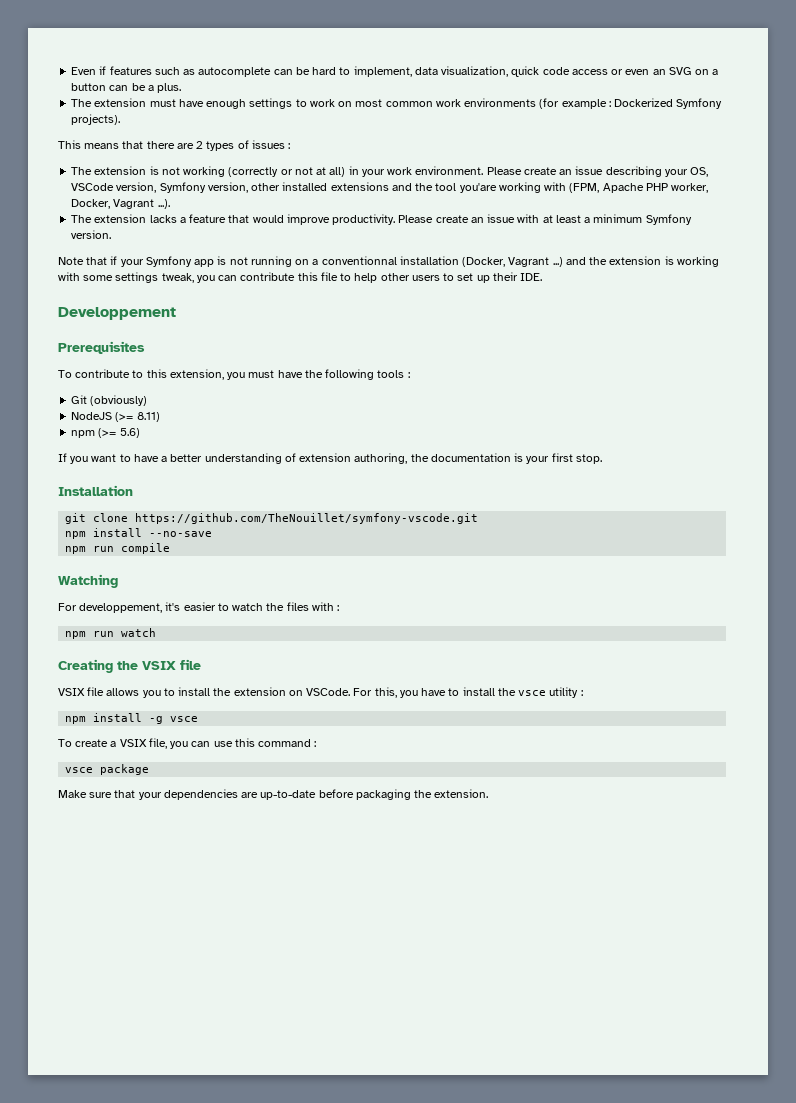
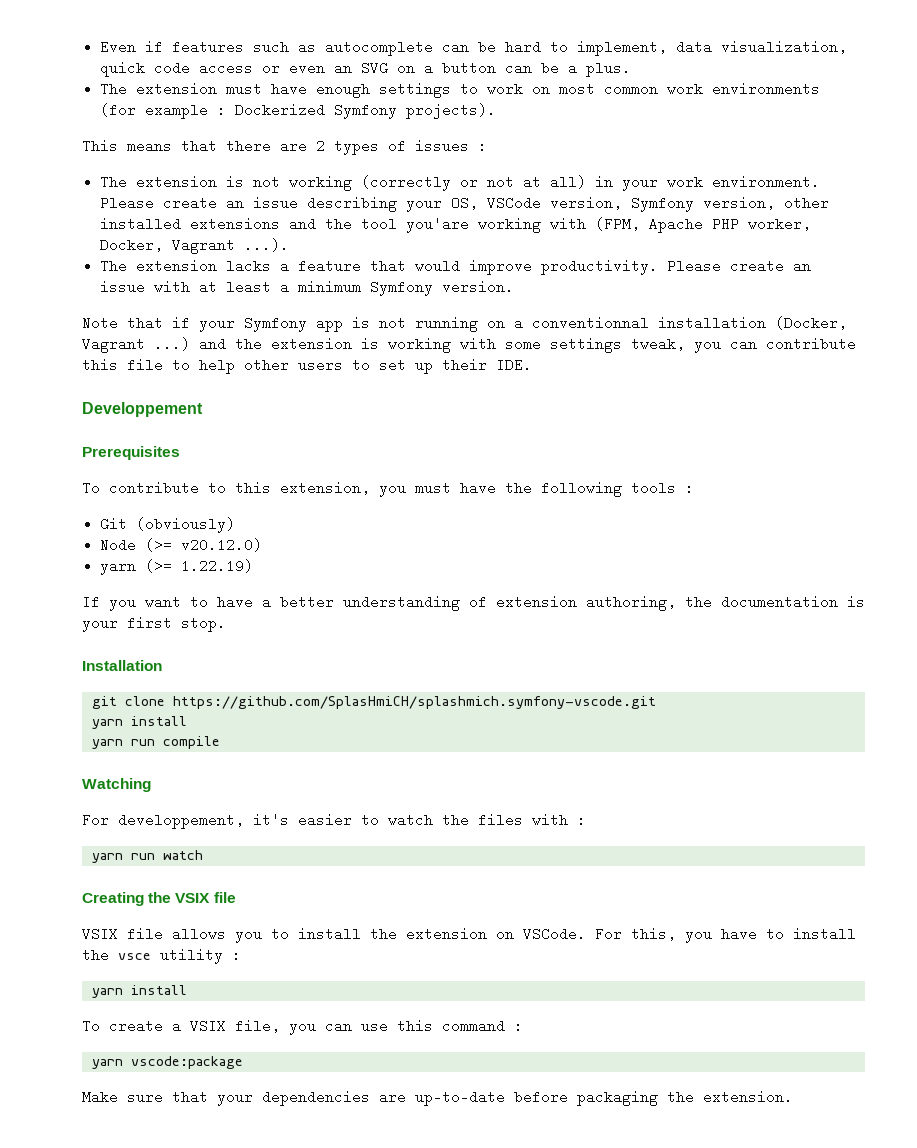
- NodeJS (>= 8.11)
- npm (>= 5.6)
+ Node (>= v20.12.0)
+ yarn (>= 1.22.19)
- git clone https://github.com/TheNouillet/symfony-vscode.git
- npm install --no-save
- npm run compile
+ git clone https://github.com/SplasHmiCH/splashmich.symfony-vscode.git
+ yarn install
+ yarn run compile
- npm run watch
+ yarn run watch
  For this, you have to install the vsce utility :
- npm install -g vsce
+ yarn install
- vsce package
+ yarn vscode:package

